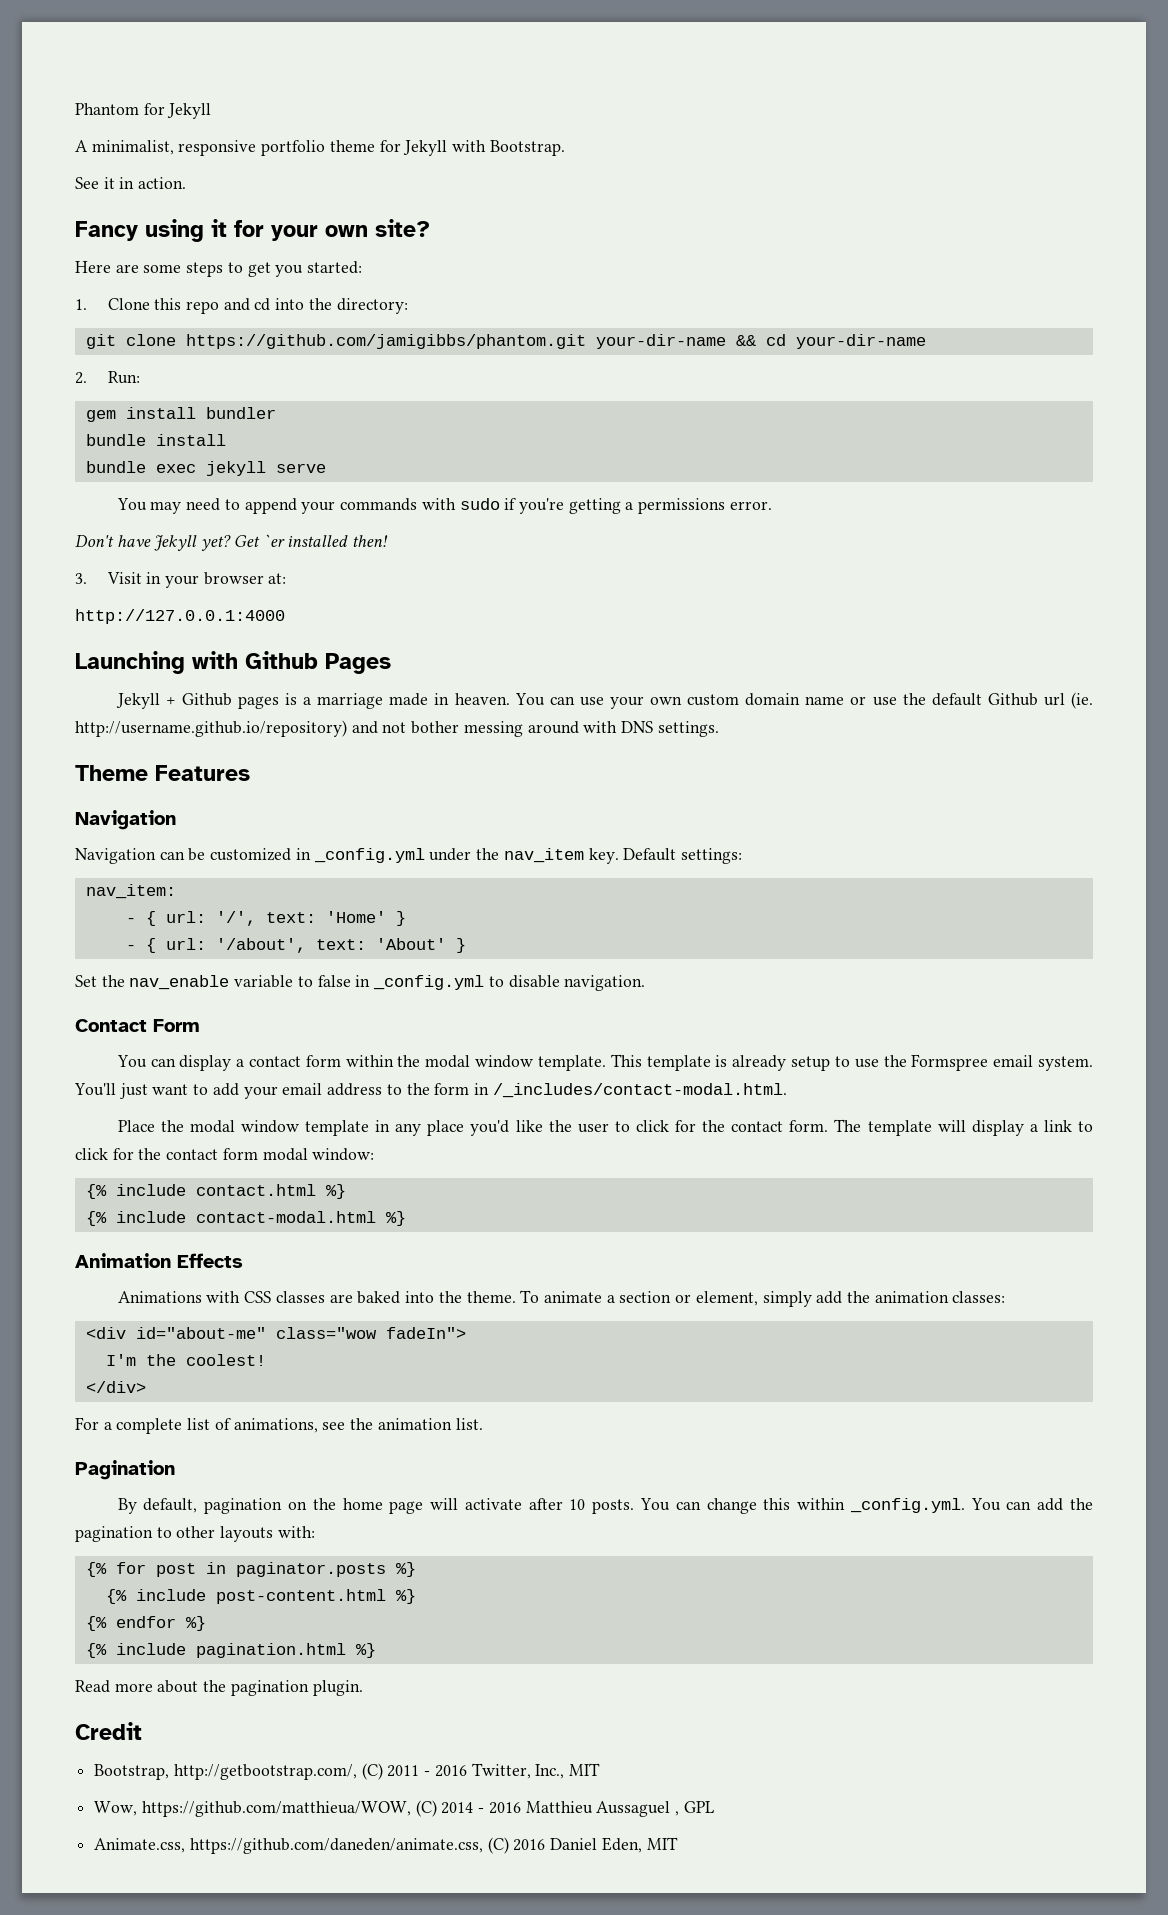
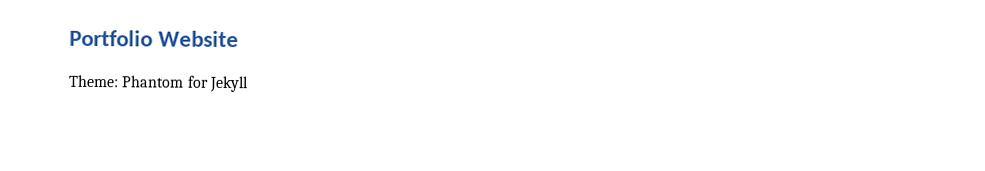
- Phantom for Jekyll
+ Portfolio Website
+ Theme: Phantom for Jekyll
- A minimalist, responsive portfolio theme for Jekyll with Bootstrap.
- See it in action.
- Fancy using it for your own site?
- Here are some steps to get you started:
- 1. Clone this repo and cd into the directory:
- git clone https://github.com/jamigibbs/phantom.git your-dir-name && cd your-dir-name
- 2. Run:
- gem install bundler
- bundle install
- bundle exec jekyll serve
- You may need to append your commands with sudo if you're getting a permissions error.
- Don't have Jekyll yet? Get `er installed then!
- 3. Visit in your browser at:
- http://127.0.0.1:4000
- Launching with Github Pages
- Jekyll + Github pages is a marriage made in heaven. You can use your own custom domain name or use the default Github url (ie. http://username.github.io/repository) and not bother messing around with DNS settings.
- Theme Features
- Navigation
- Navigation can be customized in _config.yml under the nav_item key. Default settings:
- nav_item:
- - { url: '/', text: 'Home' }
- - { url: '/about', text: 'About' }
- Set the nav_enable variable to false in _config.yml to disable navigation.
- Contact Form
- You can display a contact form within the modal window template. This template is already setup to use the Formspree email system. You'll just want to add your email address to the form in /_includes/contact-modal.html.
- Place the modal window template in any place you'd like the user to click for the contact form. The template will display a link to click for the contact form modal window:
- {% include contact.html %}
- {% include contact-modal.html %}
- Animation Effects
- Animations with CSS classes are baked into the theme. To animate a section or element, simply add the animation classes:
- <div id="about-me" class="wow fadeIn">
- I'm the coolest!
- </div>
- For a complete list of animations, see the animation list.
- Pagination
- By default, pagination on the home page will activate after 10 posts. You can change this within _config.yml. You can add the pagination to other layouts with:
- {% for post in paginator.posts %}
- {% include post-content.html %}
- {% endfor %}
- {% include pagination.html %}
- Read more about the pagination plugin.
- Credit
- Bootstrap, http://getbootstrap.com/, (C) 2011 - 2016 Twitter, Inc., MIT
- Wow, https://github.com/matthieua/WOW, (C) 2014 - 2016 Matthieu Aussaguel , GPL
- Animate.css, https://github.com/daneden/animate.css, (C) 2016 Daniel Eden, MIT

